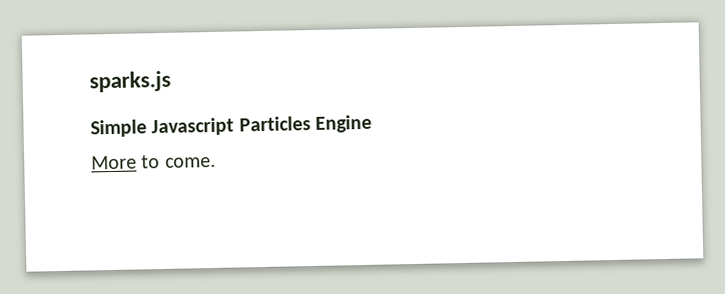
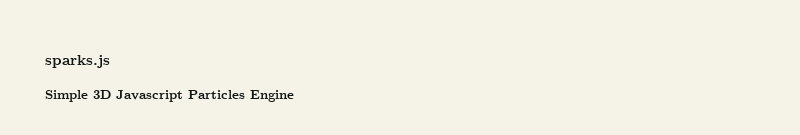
- Simple Javascript Particles Engine
+ Simple 3D Javascript Particles Engine
- More to come.

